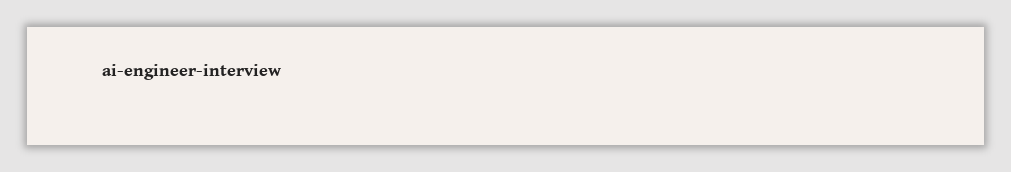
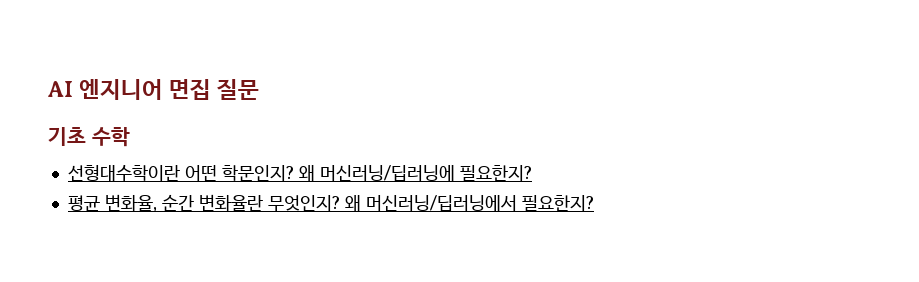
- ai-engineer-interview
+ AI 엔지니어 면집 질문
+ 기초 수학
+ 선형대수학이란 어떤 학문인지? 왜 머신러닝/딥러닝에 필요한지?
+ 평균 변화율, 순간 변화율란 무엇인지? 왜 머신러닝/딥러닝에서 필요한지?

